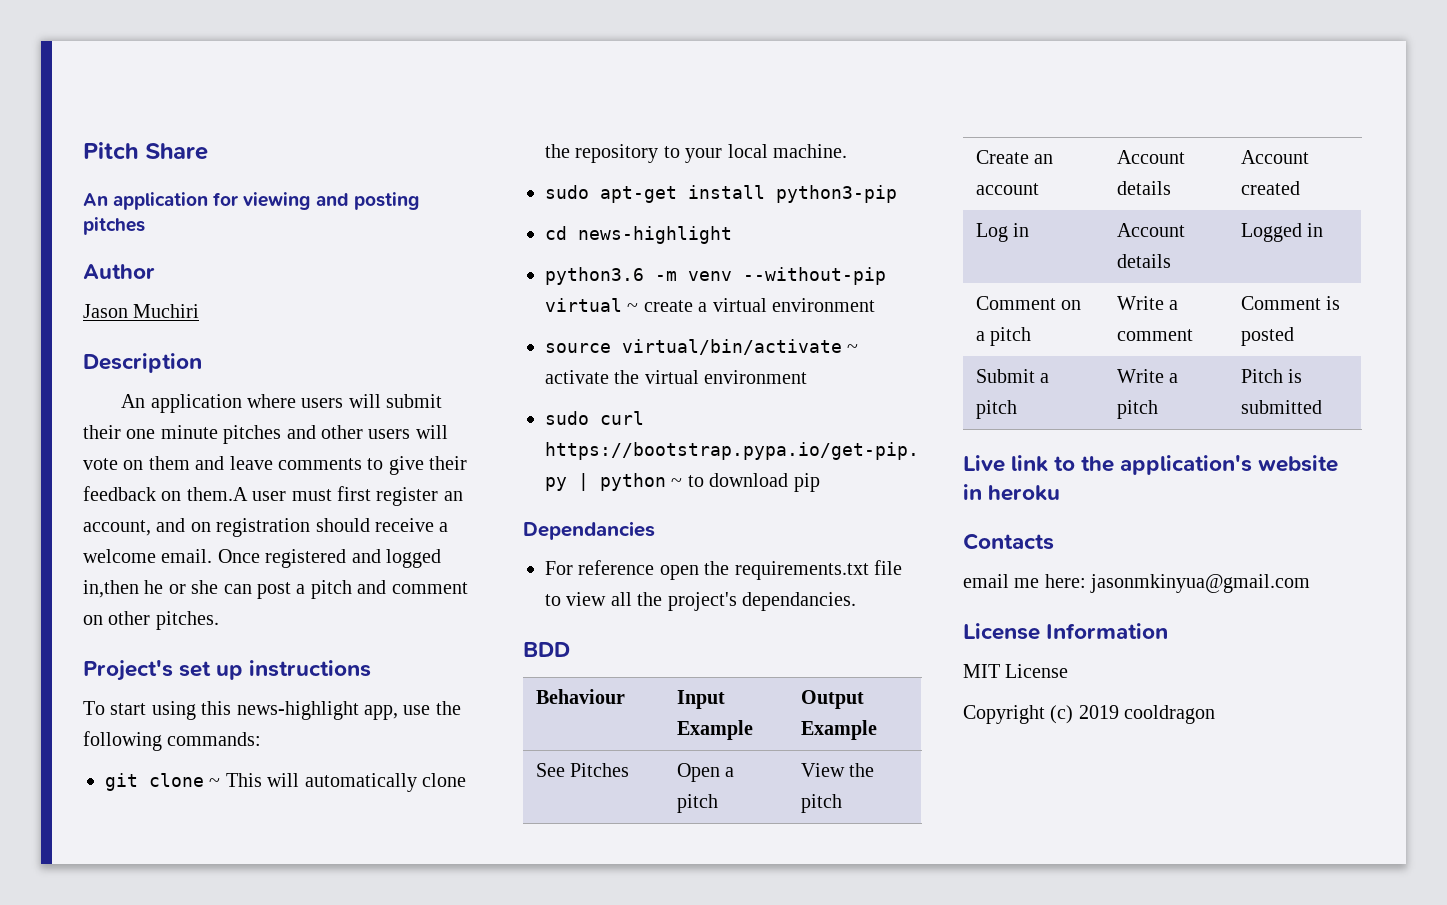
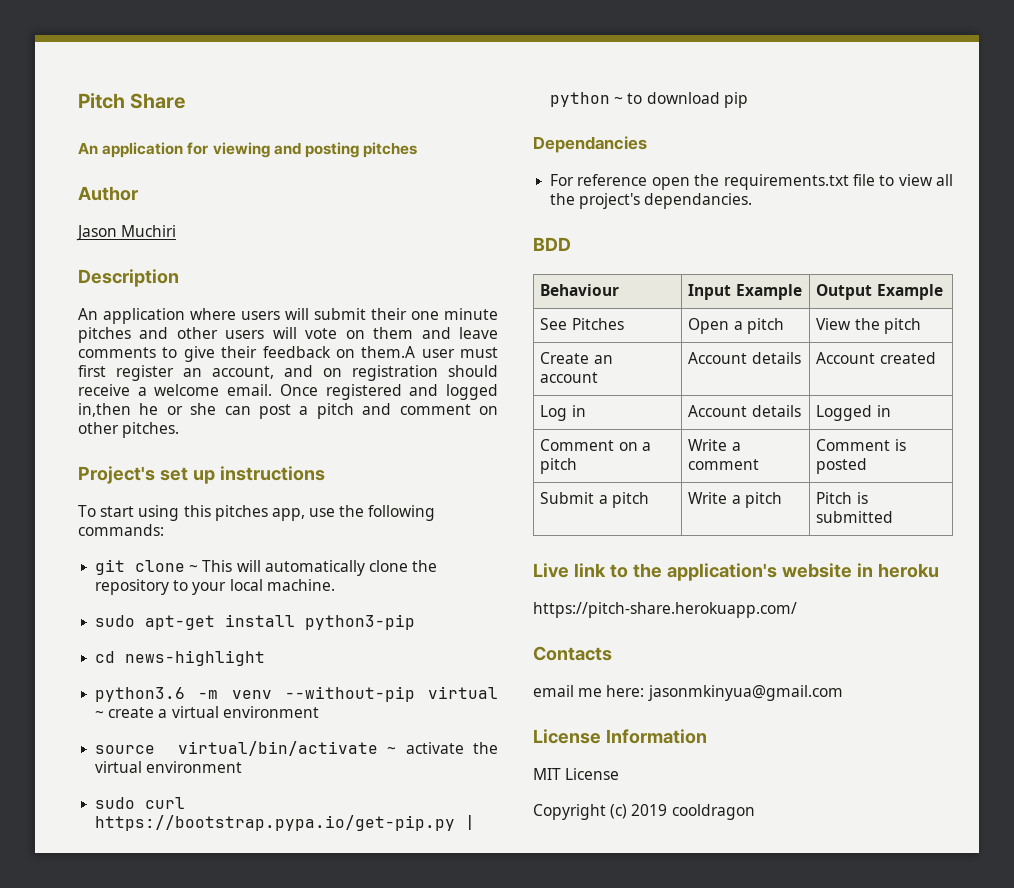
- To start using this news-highlight app, use the following commands:
+ To start using this pitches app, use the following commands:
+ https://pitch-share.herokuapp.com/

